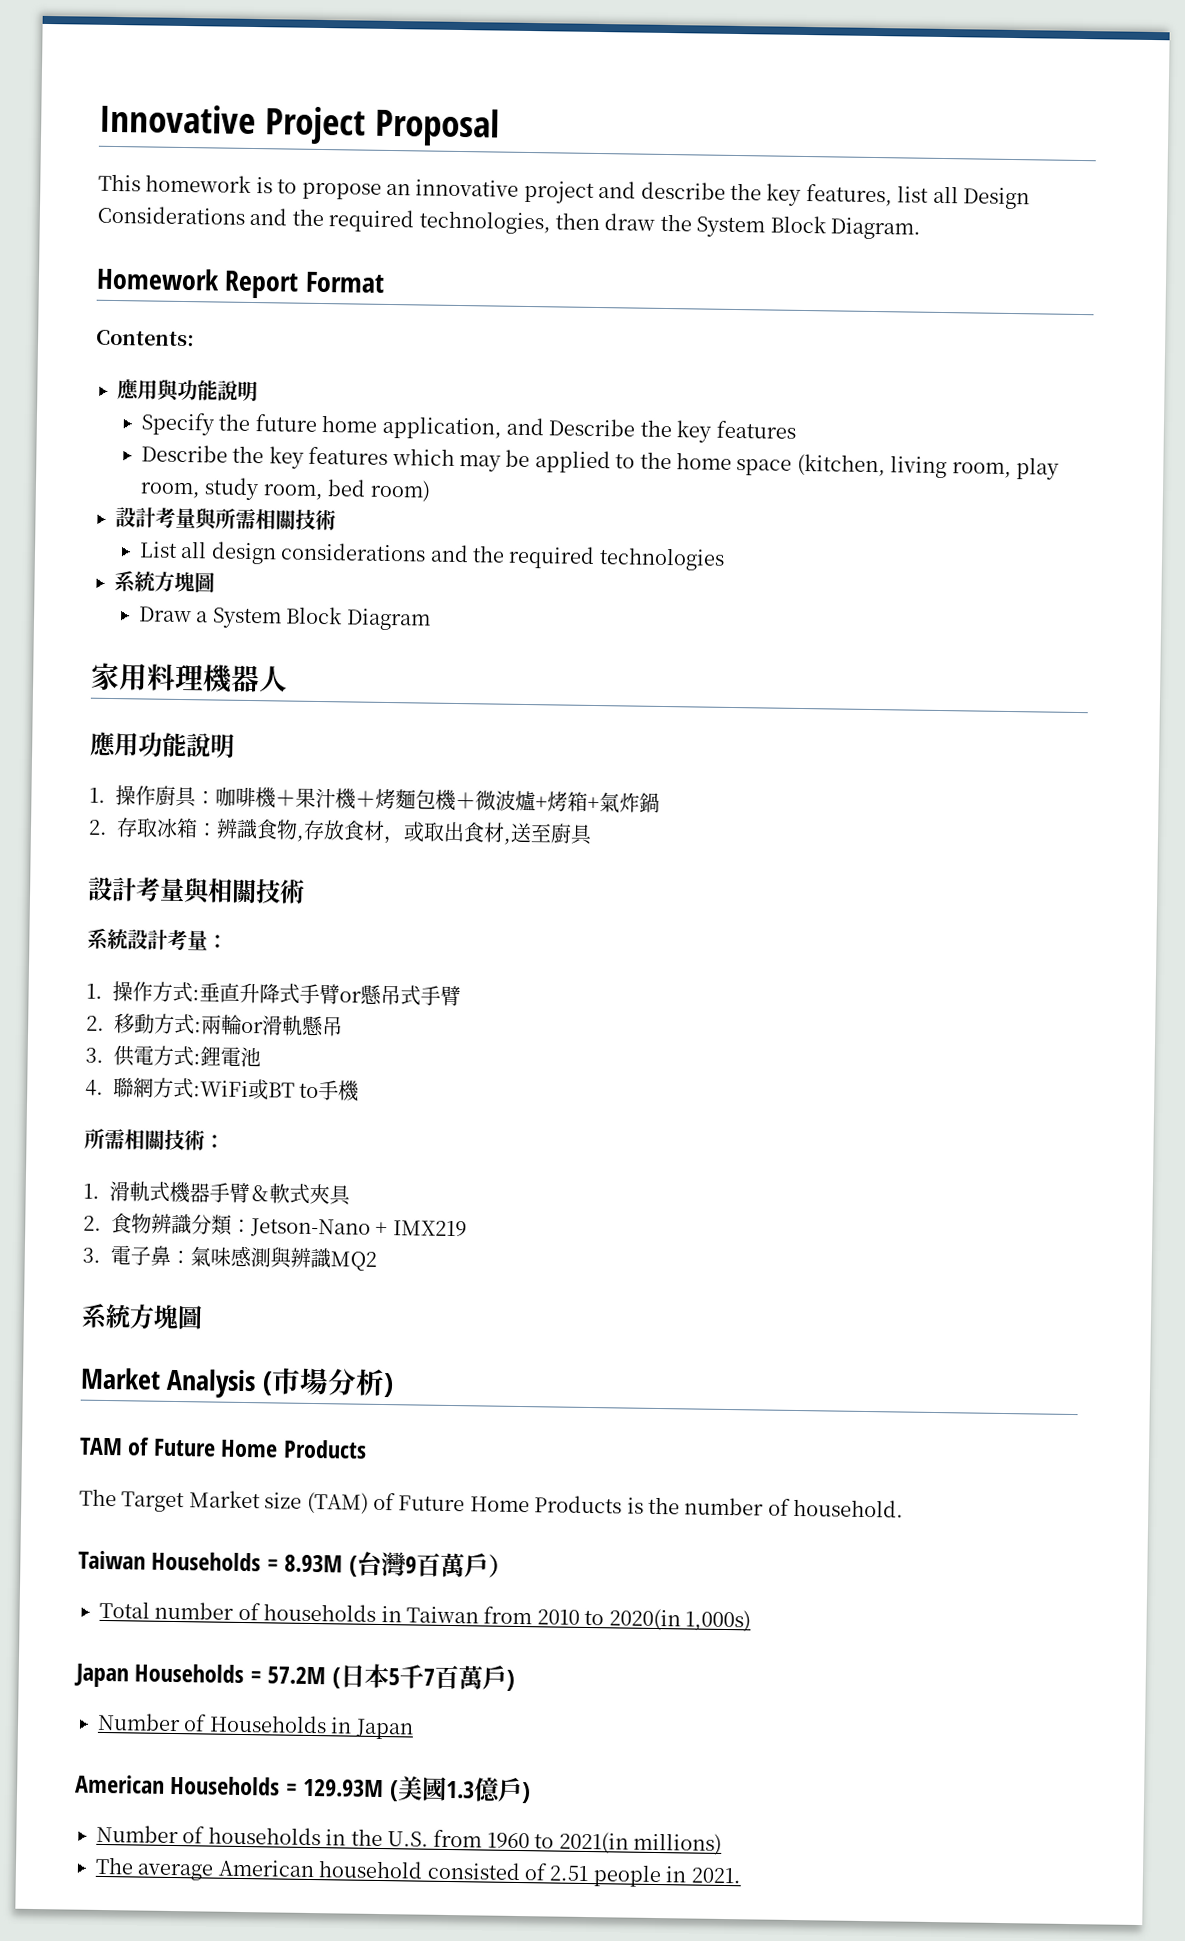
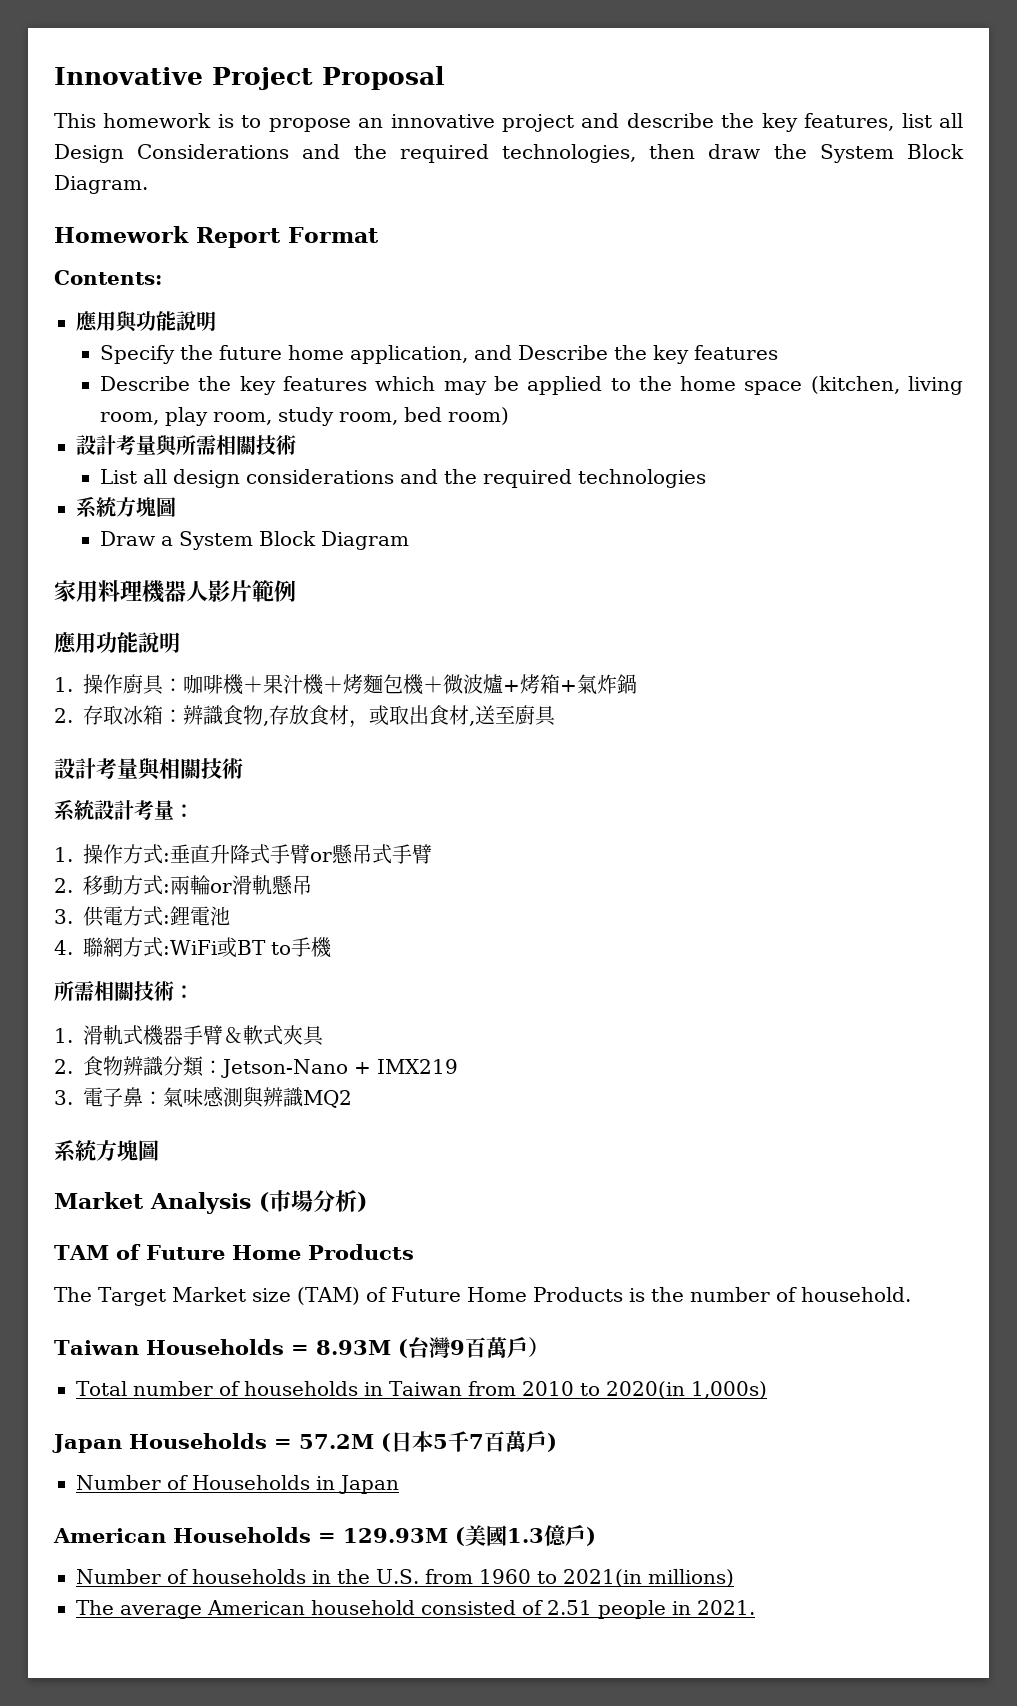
- 家用料理機器人
+ 家用料理機器人影片範例

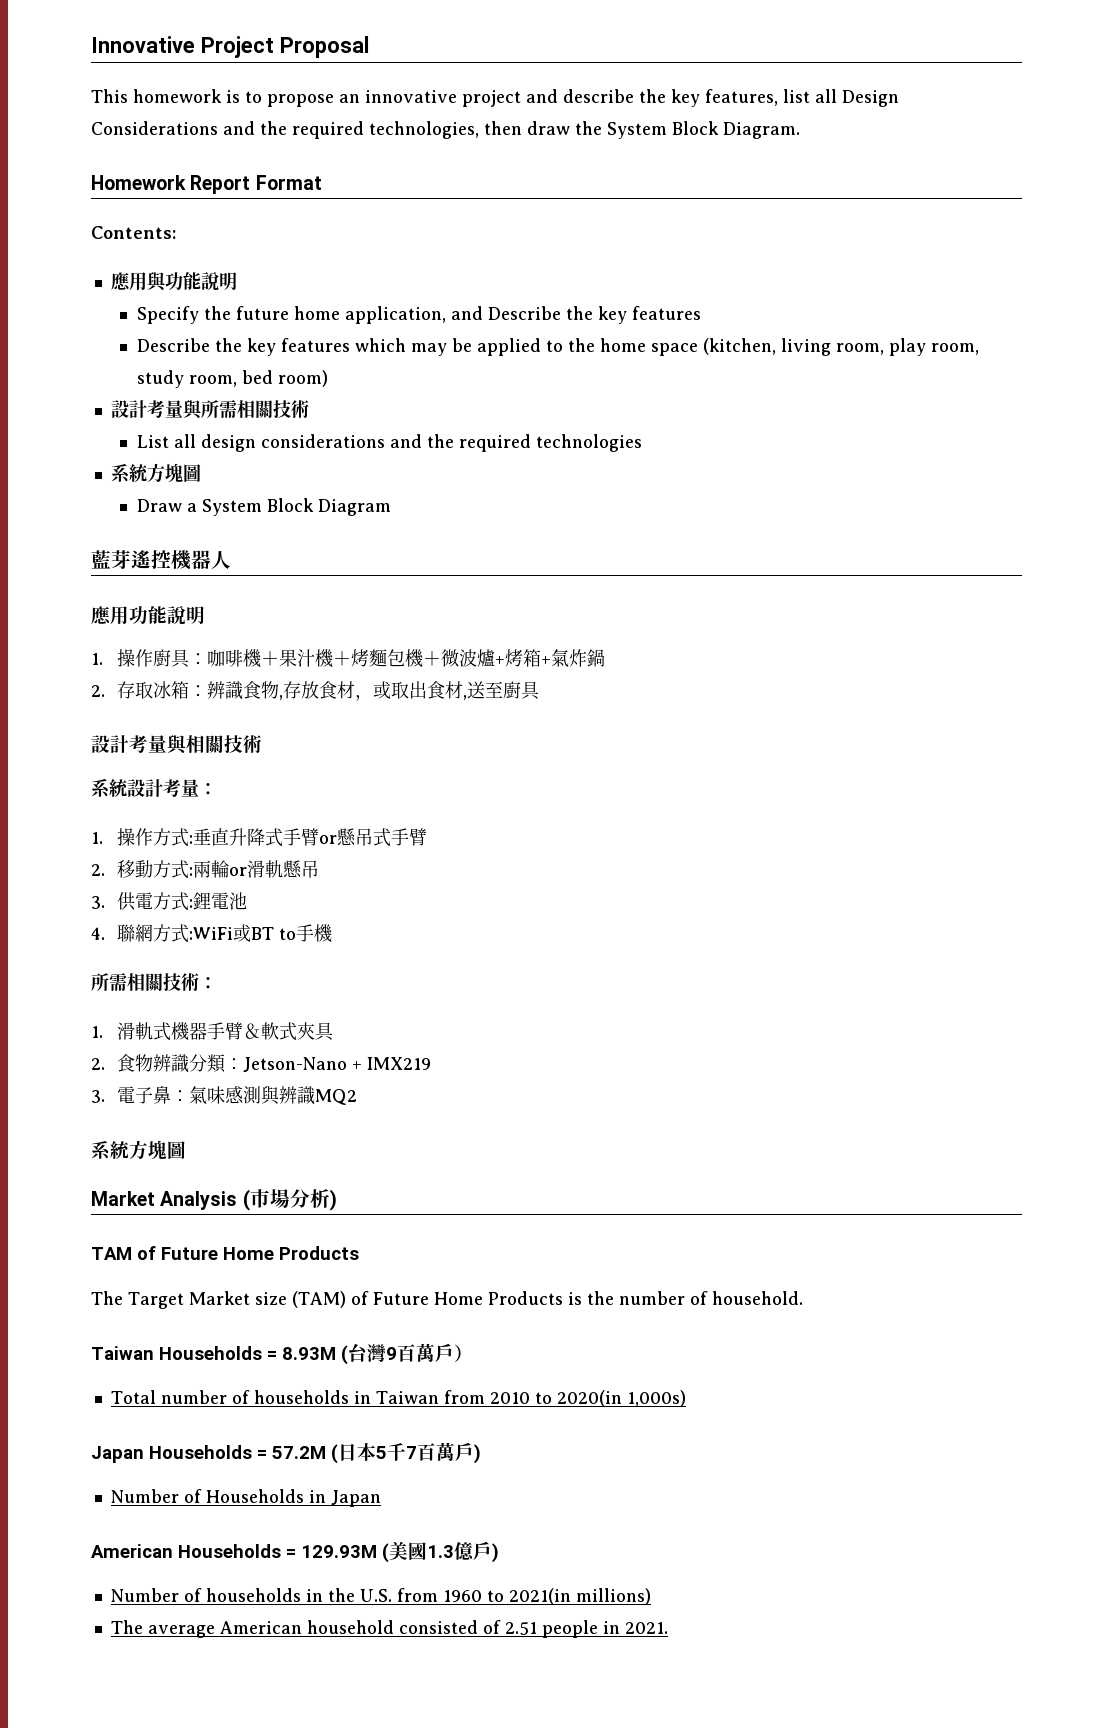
- 家用料理機器人影片範例
+ 藍芽遙控機器人

